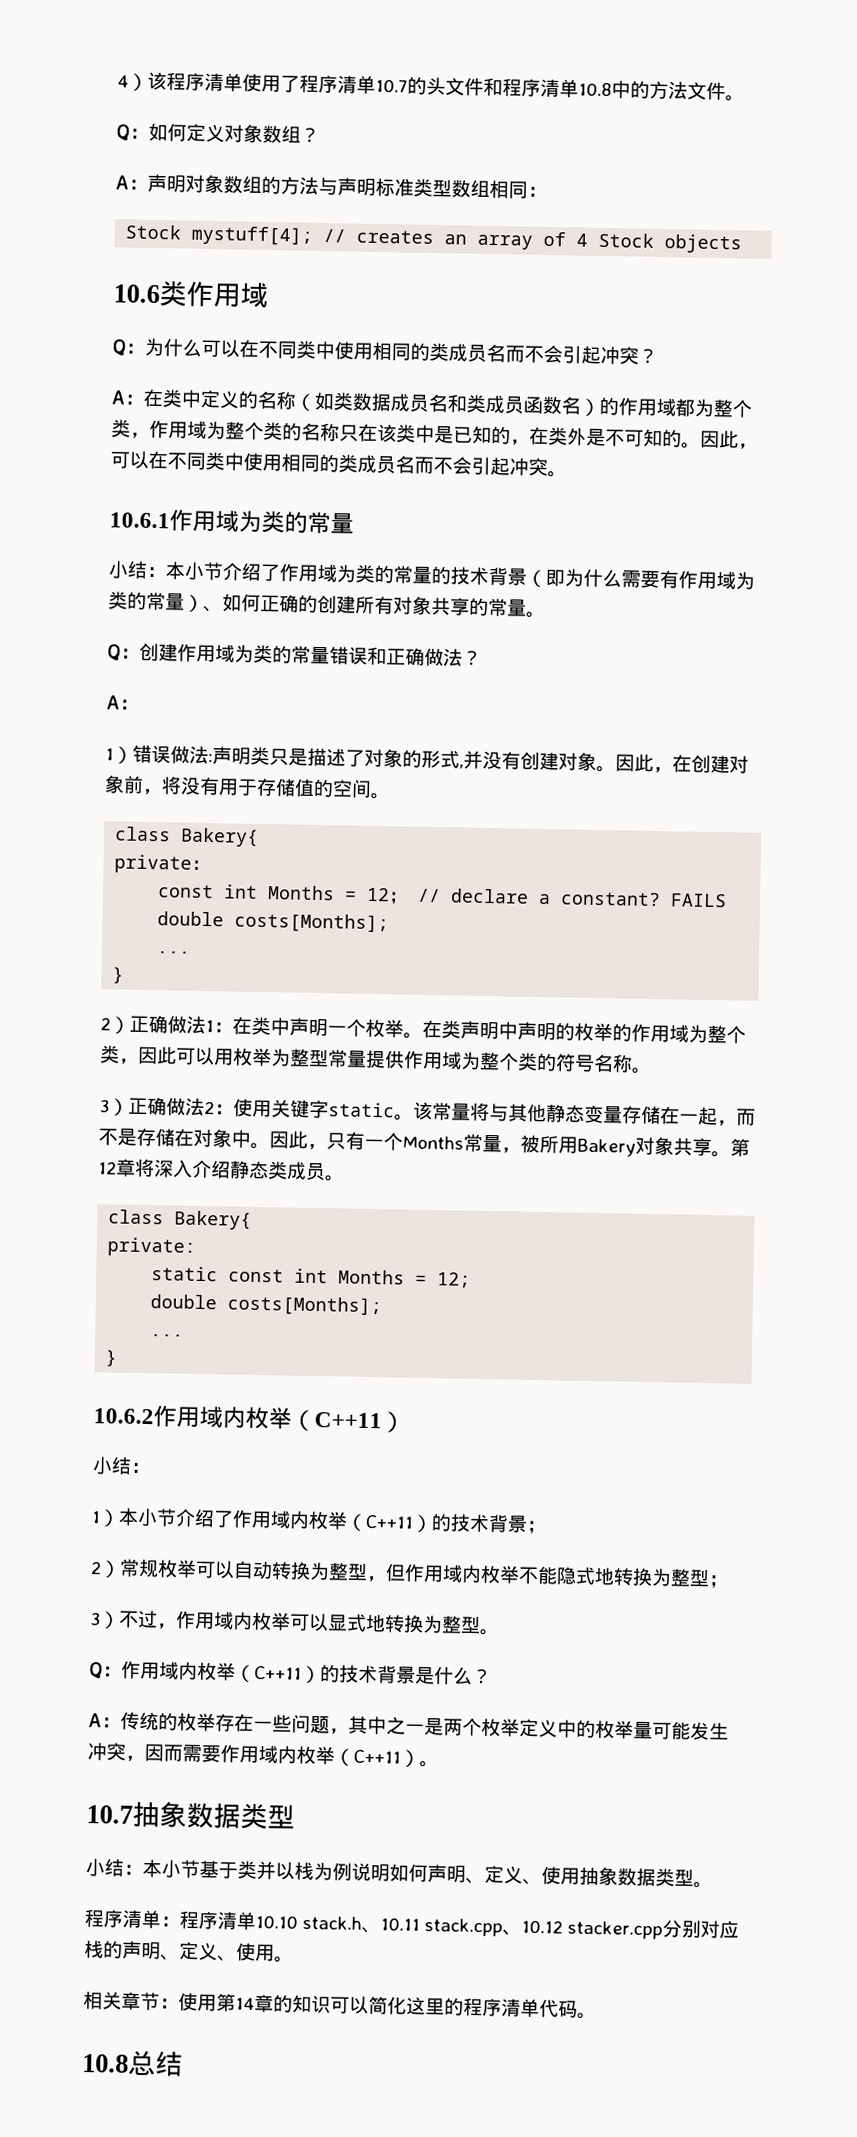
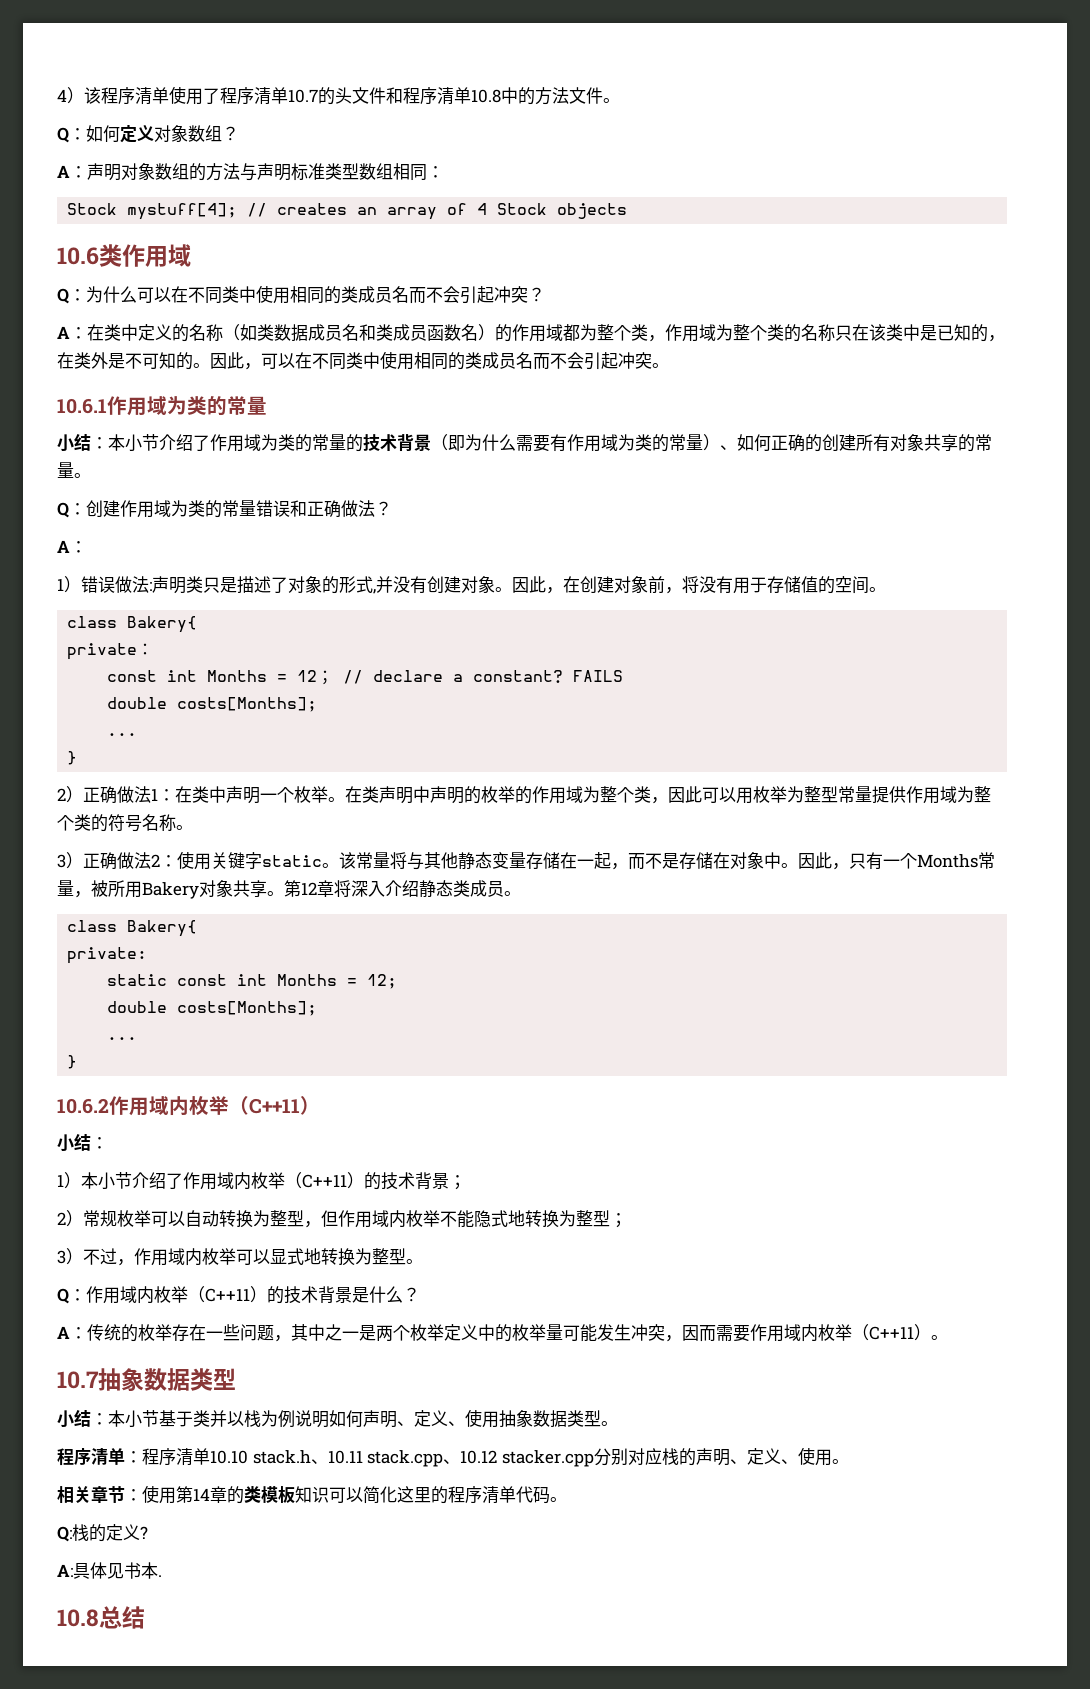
- 相关章节：使用第14章的知识可以简化这里的程序清单代码。
+ 相关章节：使用第14章的类模板知识可以简化这里的程序清单代码。
+ Q:栈的定义?
+ A:具体见书本.

